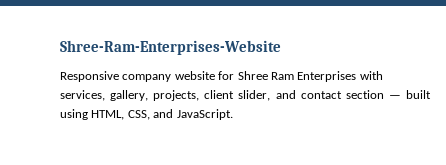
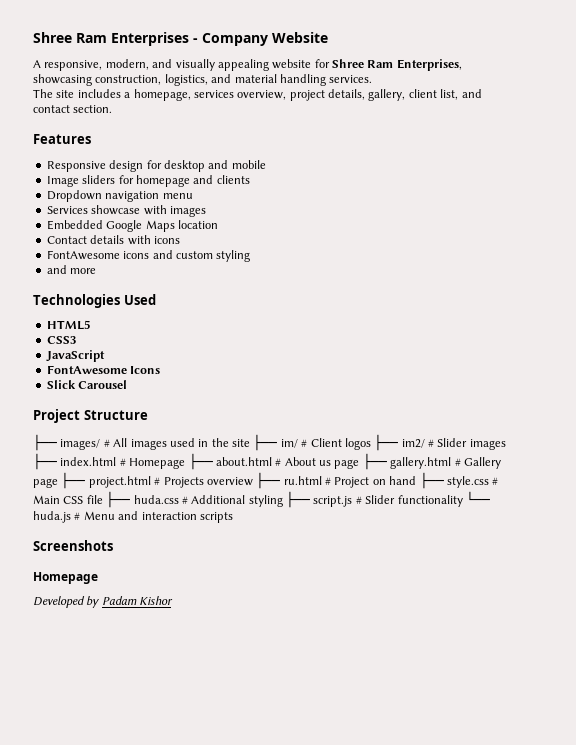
- Shree-Ram-Enterprises-Website
- Responsive company website for Shree Ram Enterprises with services, gallery, projects, client slider, and contact section — built using HTML, CSS, and JavaScript.
+ Shree Ram Enterprises - Company Website
+ A responsive, modern, and visually appealing website for Shree Ram Enterprises, showcasing construction, logistics, and material handling services.
+ The site includes a homepage, services overview, project details, gallery, client list, and contact section.
+ Features
+ Responsive design for desktop and mobile
+ Image sliders for homepage and clients
+ Dropdown navigation menu
+ Services showcase with images
+ Embedded Google Maps location
+ Contact details with icons
+ FontAwesome icons and custom styling
+ and more
+ Technologies Used
+ HTML5
+ CSS3
+ JavaScript
+ FontAwesome Icons
+ Slick Carousel
+ Project Structure
+ ├── images/ # All images used in the site ├── im/ # Client logos ├── im2/ # Slider images ├── index.html # Homepage ├── about.html # About us page ├── gallery.html # Gallery page ├── project.html # Projects overview ├── ru.html # Project on hand ├── style.css # Main CSS file ├── huda.css # Additional styling ├── script.js # Slider functionality └── huda.js # Menu and interaction scripts
+ Screenshots
+ Homepage
+ Developed by Padam Kishor

